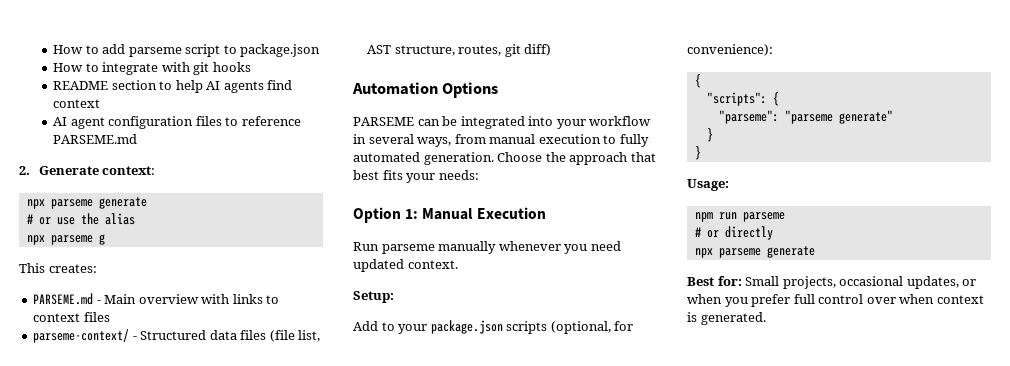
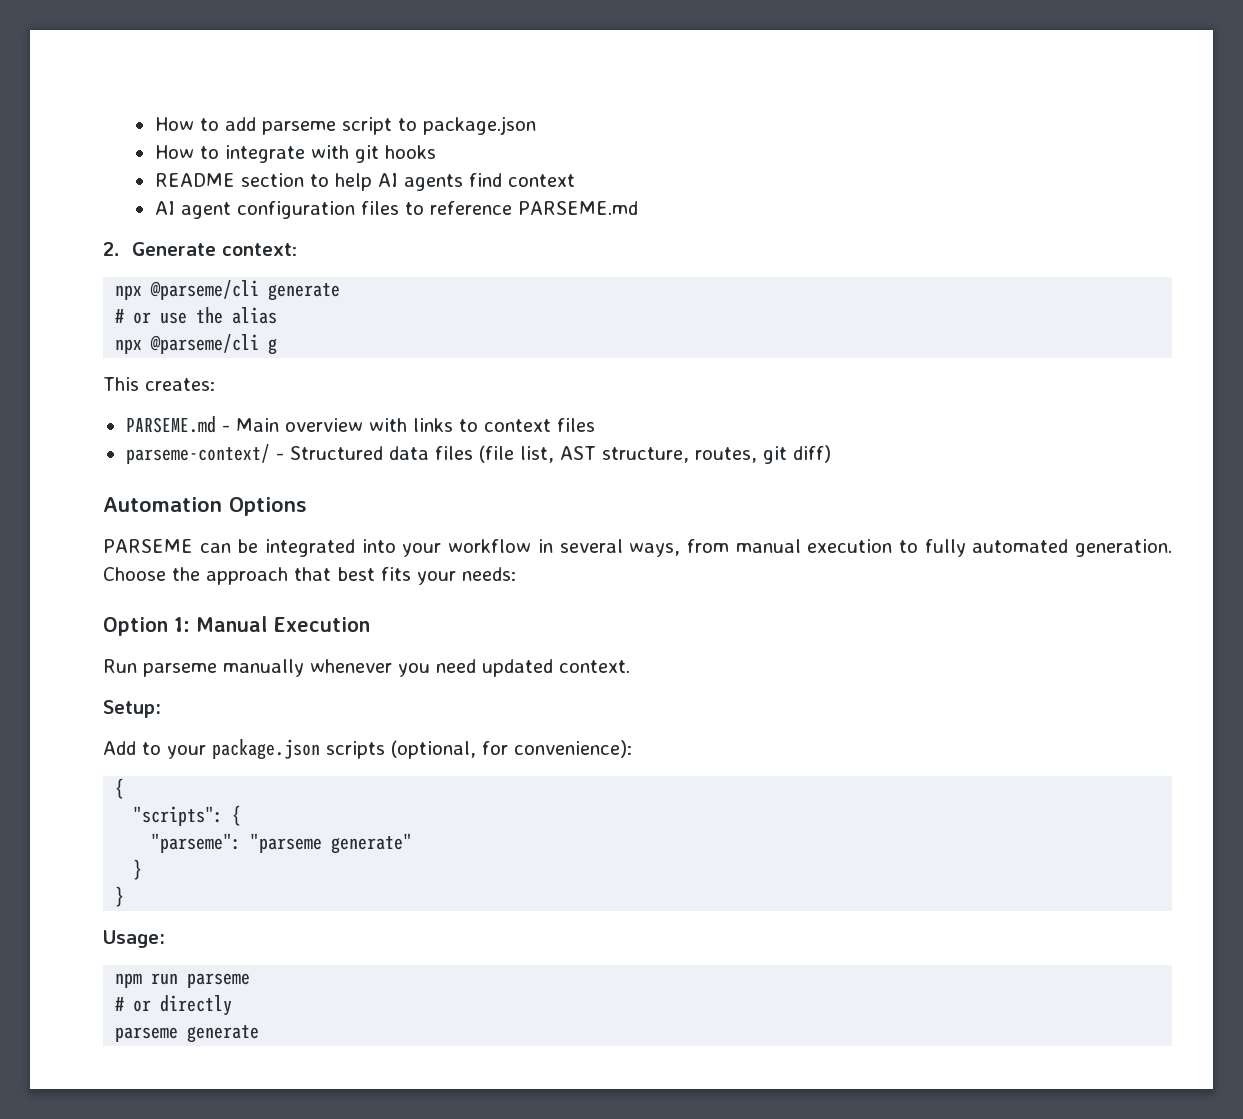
  2. Generate context:
- npx parseme generate
+ npx @parseme/cli generate
- npx parseme g
+ npx @parseme/cli g
  # or directly
- npx parseme generate
- Best for: Small projects, occasional updates, or when you prefer full control over when context is generated.
+ parseme generate

